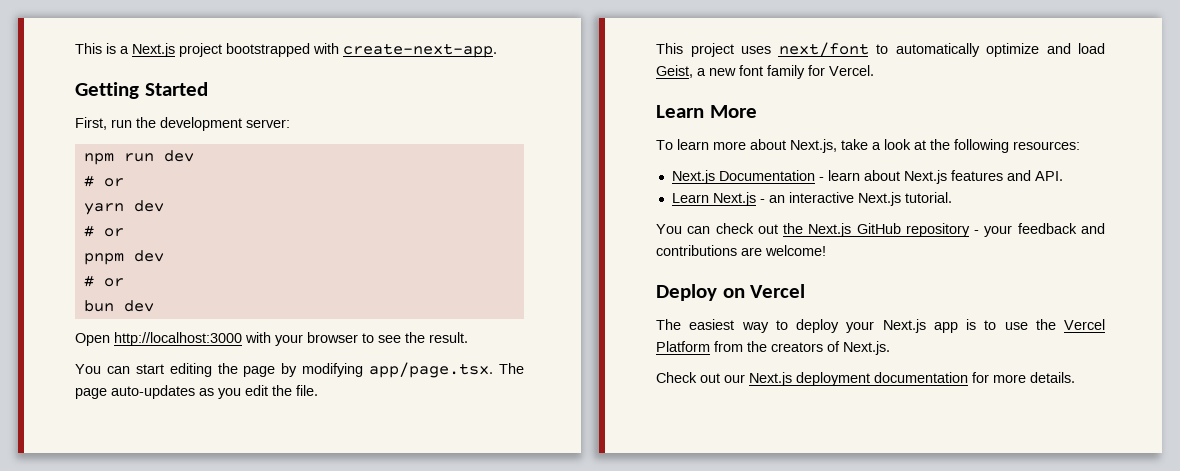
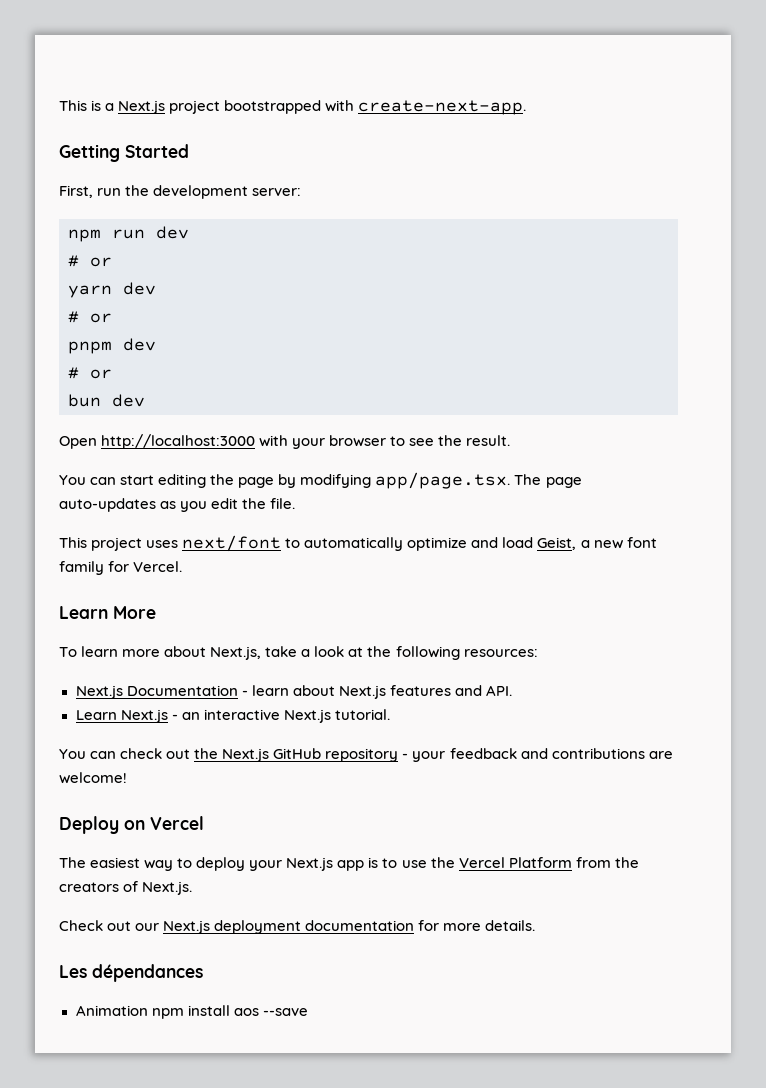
+ Les dépendances
+ Animation npm install aos --save

